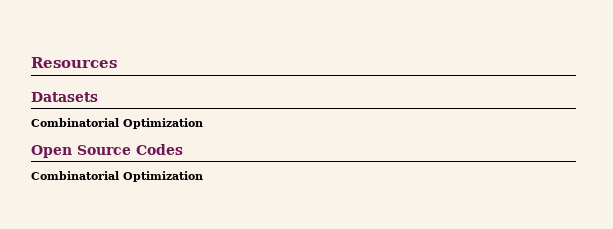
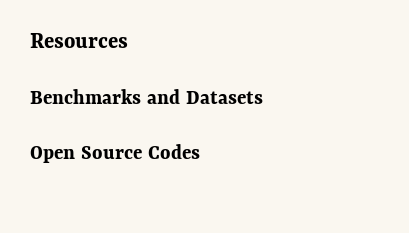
- Datasets
- Combinatorial Optimization
+ Benchmarks and Datasets
  Open Source Codes
- Combinatorial Optimization

